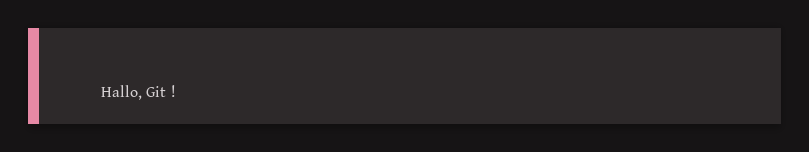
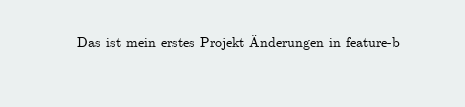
- Hallo, Git !
+ Das ist mein erstes Projekt Änderungen in feature-b

